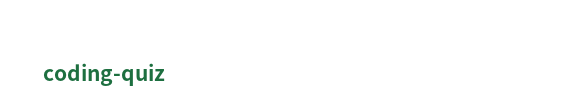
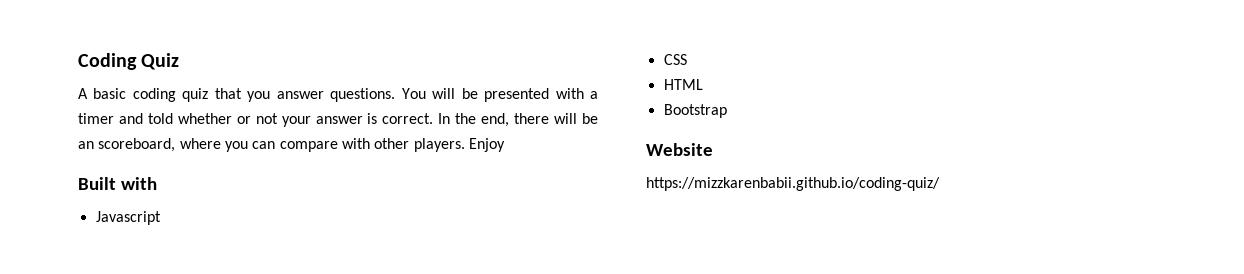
- coding-quiz
+ Coding Quiz
+ A basic coding quiz that you answer questions. You will be presented with a timer and told whether or not your answer is correct. In the end, there will be an scoreboard, where you can compare with other players. Enjoy
+ Built with
+ Javascript
+ CSS
+ HTML
+ Bootstrap
+ Website
+ https://mizzkarenbabii.github.io/coding-quiz/

